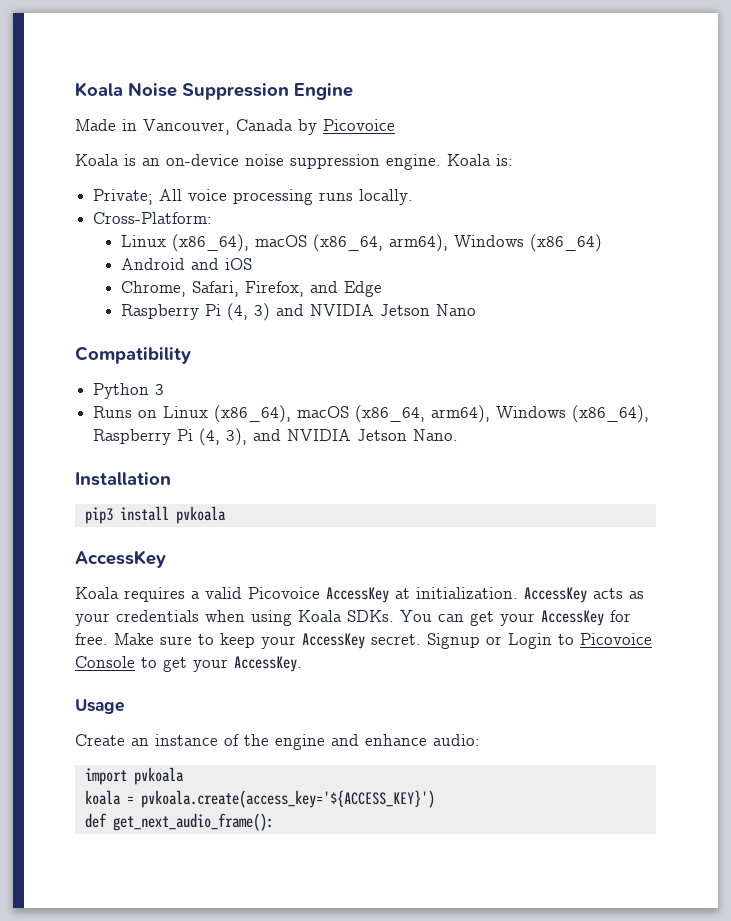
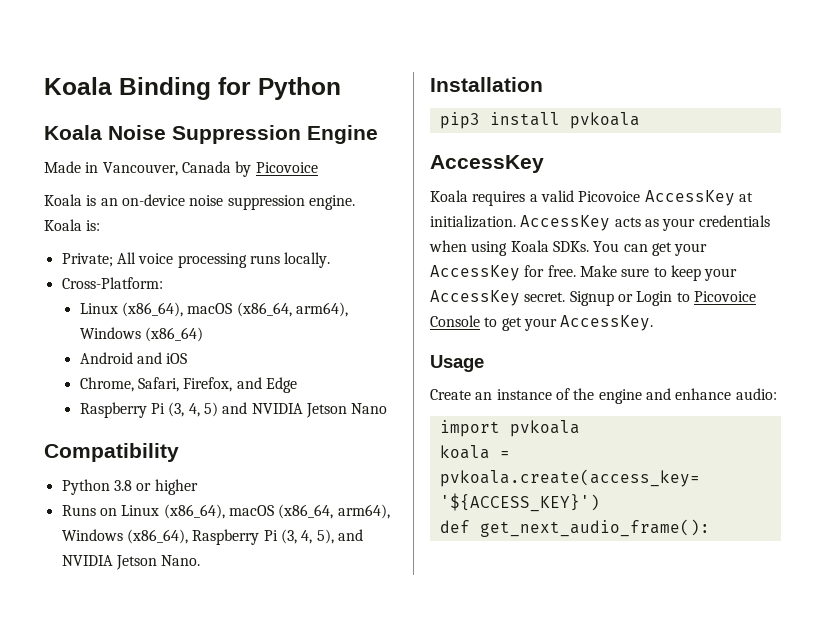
+ Koala Binding for Python
- Raspberry Pi (4, 3) and NVIDIA Jetson Nano
+ Raspberry Pi (3, 4, 5) and NVIDIA Jetson Nano
- Python 3
+ Python 3.8 or higher
- Runs on Linux (x86_64), macOS (x86_64, arm64), Windows (x86_64), Raspberry Pi (4, 3), and NVIDIA Jetson Nano.
+ Runs on Linux (x86_64), macOS (x86_64, arm64), Windows (x86_64), Raspberry Pi (3, 4, 5), and NVIDIA Jetson Nano.

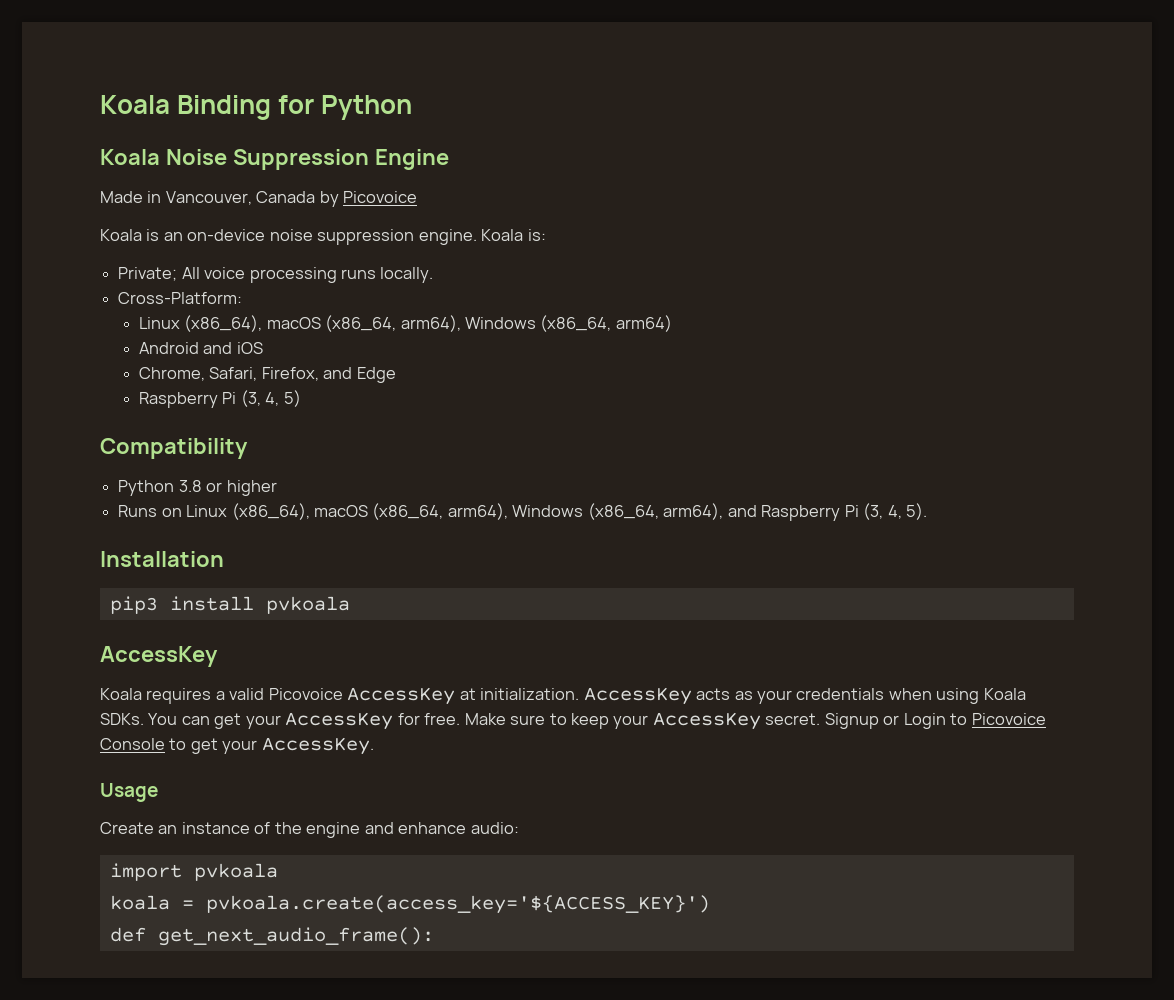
- Linux (x86_64), macOS (x86_64, arm64), Windows (x86_64)
+ Linux (x86_64), macOS (x86_64, arm64), Windows (x86_64, arm64)
- Raspberry Pi (3, 4, 5) and NVIDIA Jetson Nano
+ Raspberry Pi (3, 4, 5)
- Runs on Linux (x86_64), macOS (x86_64, arm64), Windows (x86_64), Raspberry Pi (3, 4, 5), and NVIDIA Jetson Nano.
+ Runs on Linux (x86_64), macOS (x86_64, arm64), Windows (x86_64, arm64), and Raspberry Pi (3, 4, 5).

